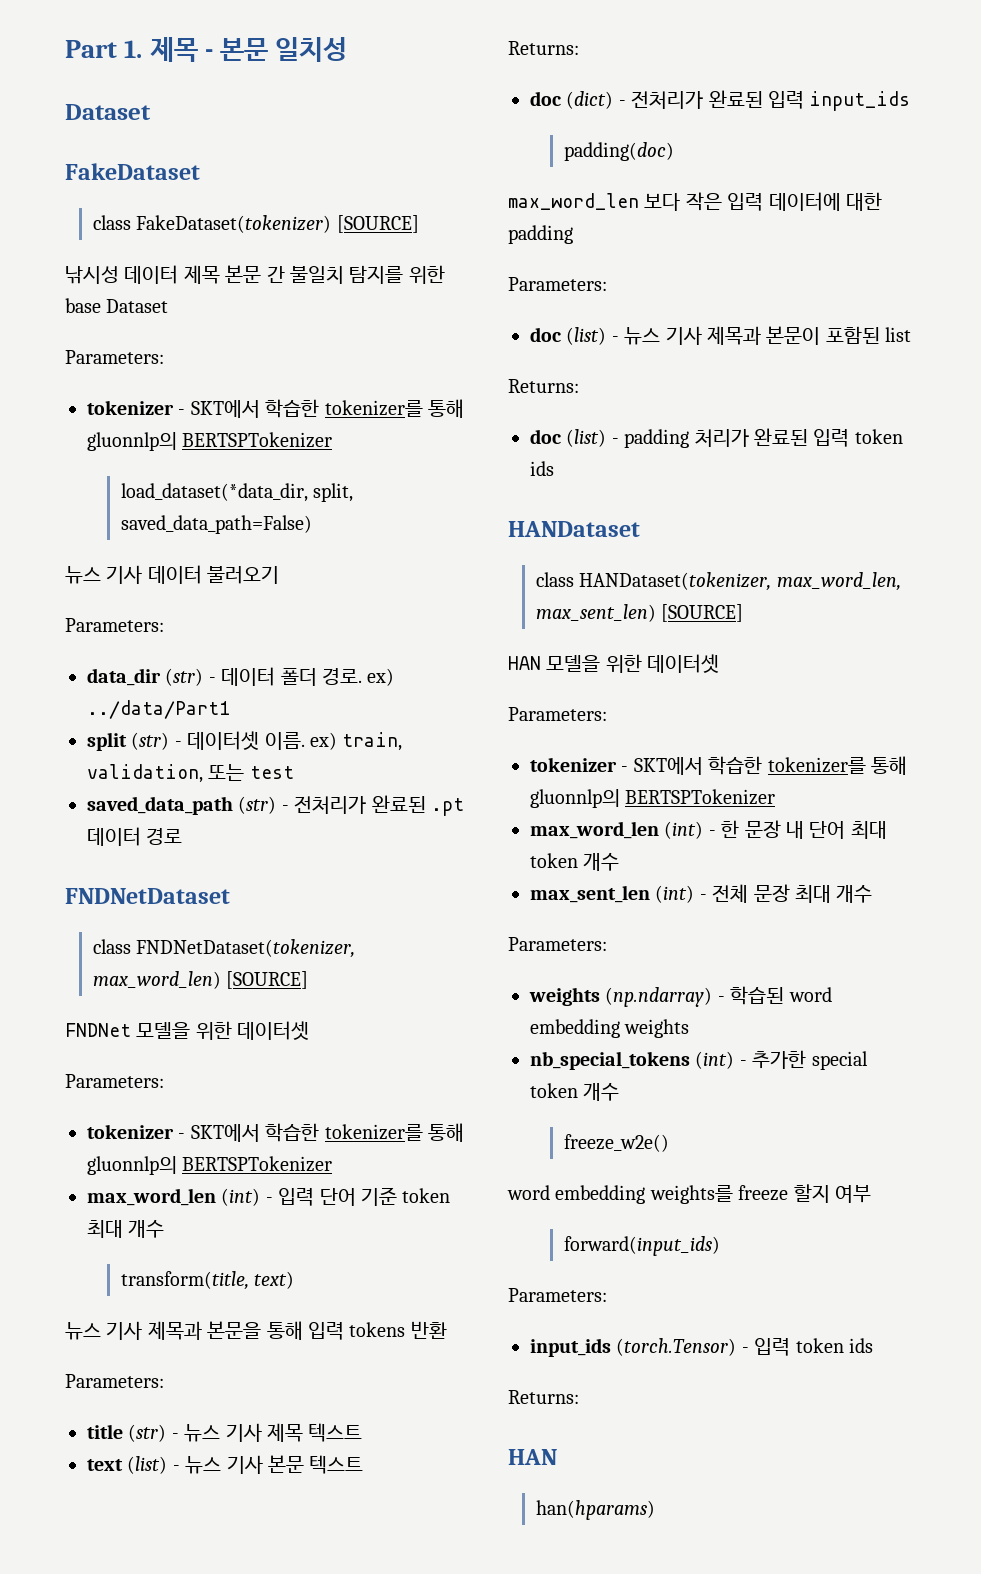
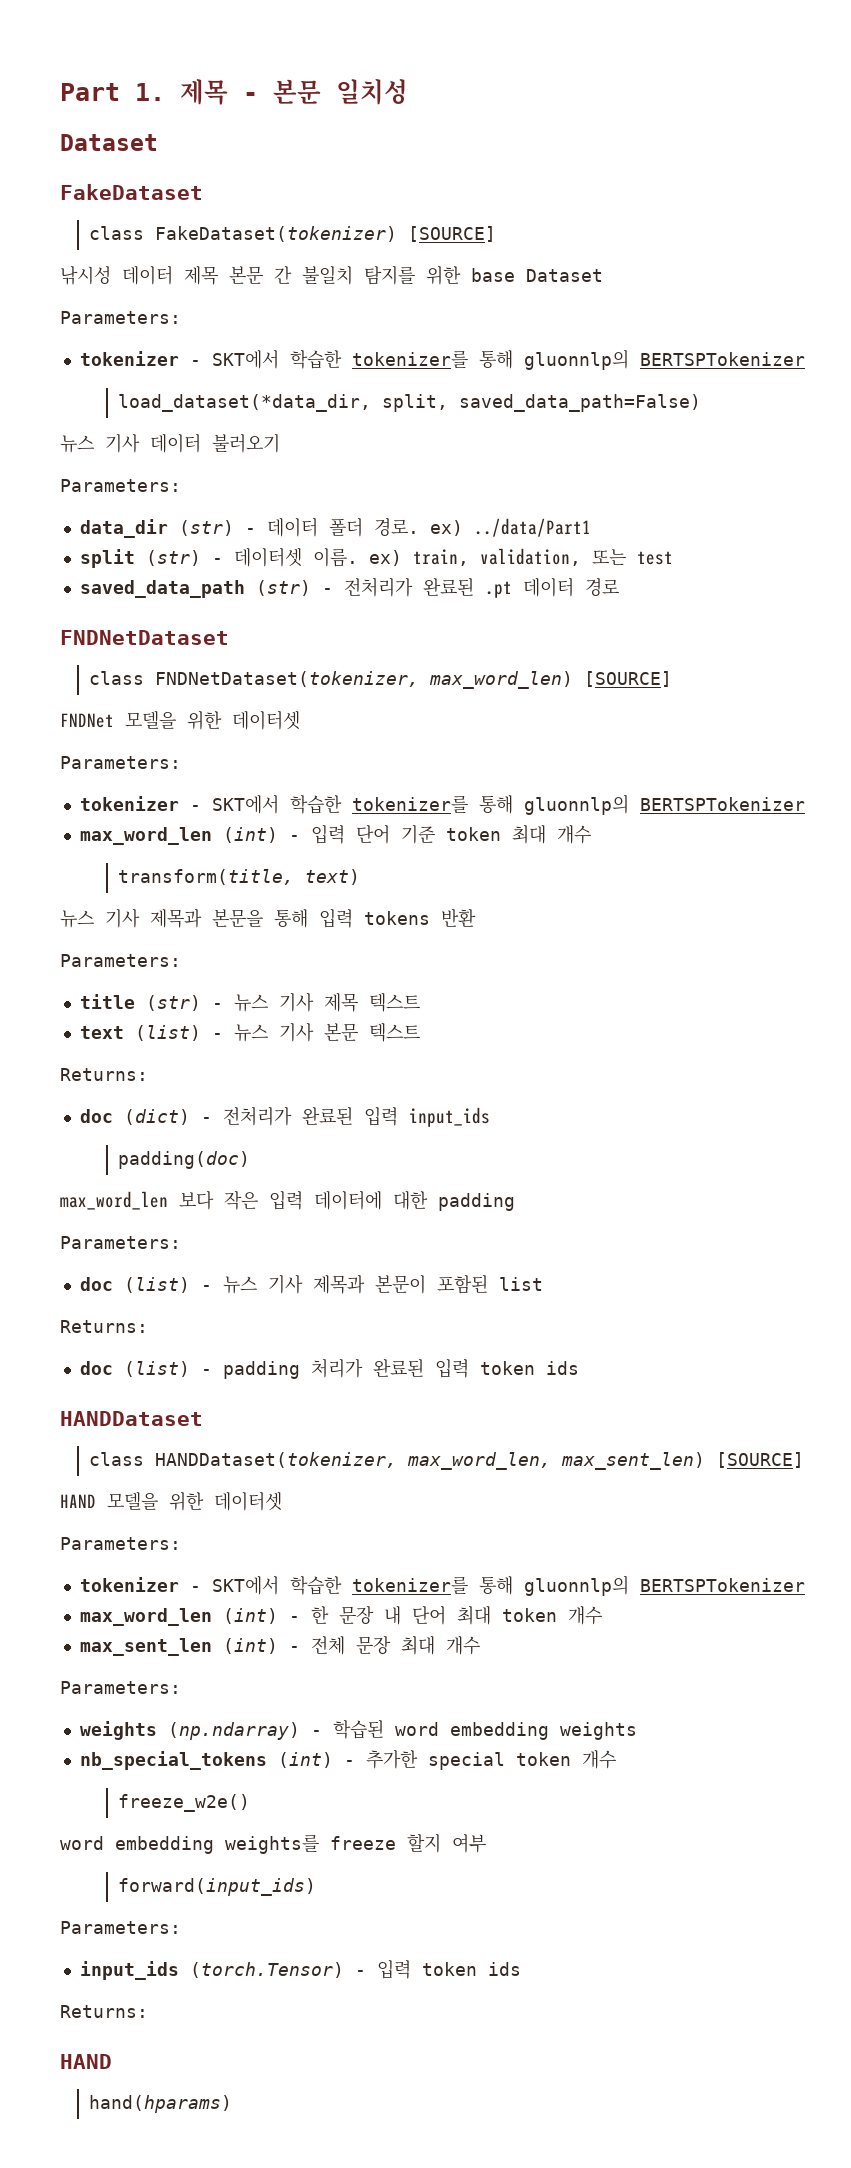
- HANDataset
- class HANDataset(tokenizer, max_word_len, max_sent_len) [SOURCE]
+ HANDDataset
+ class HANDDataset(tokenizer, max_word_len, max_sent_len) [SOURCE]
- HAN 모델을 위한 데이터셋
+ HAND 모델을 위한 데이터셋
  input_ids (torch.Tensor) - 입력 token ids
  Returns:
- HAN
- han(hparams)
+ HAND
+ hand(hparams)

